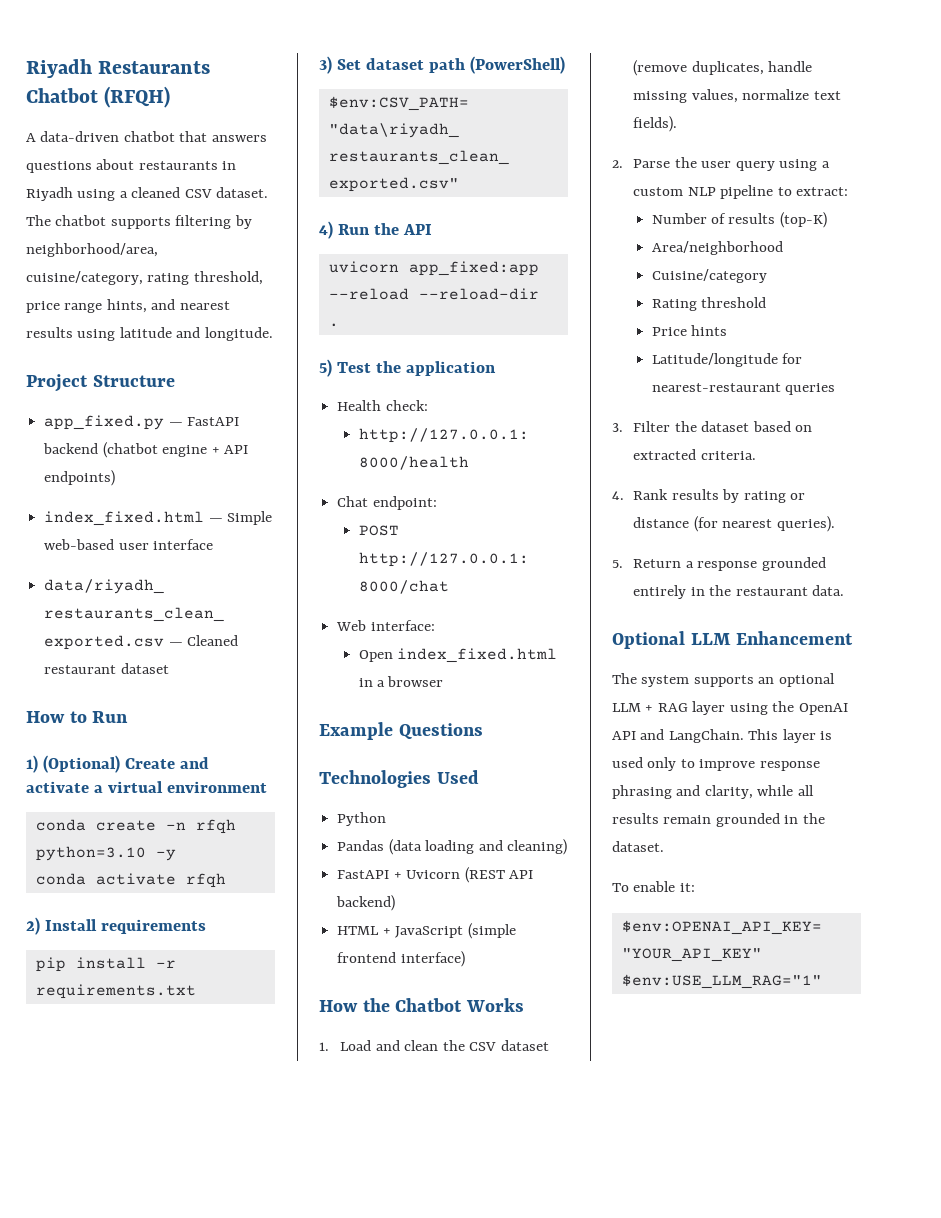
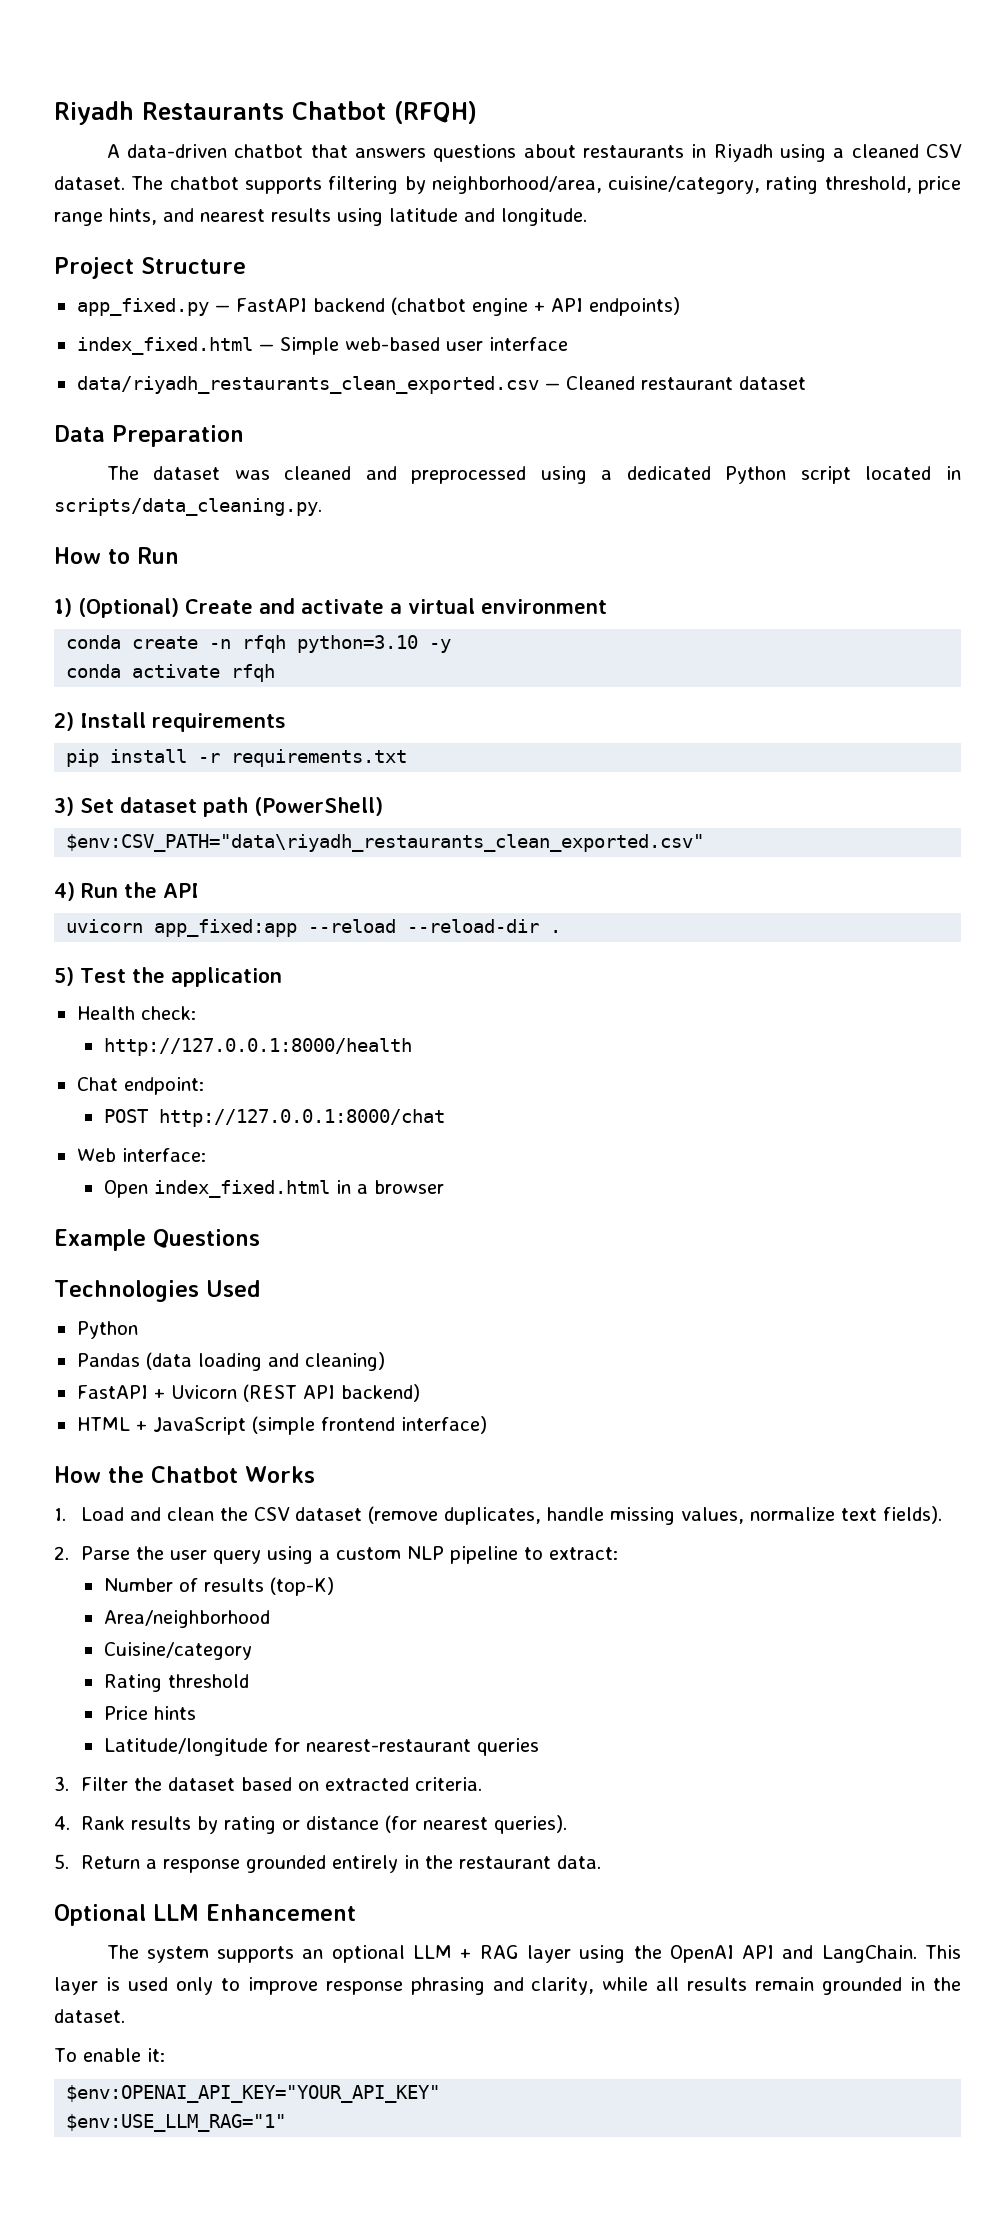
+ Data Preparation
+ The dataset was cleaned and preprocessed using a dedicated Python script located in scripts/data_cleaning.py.

